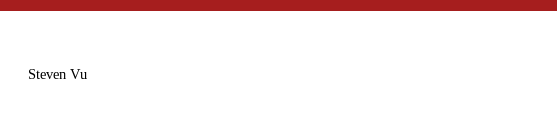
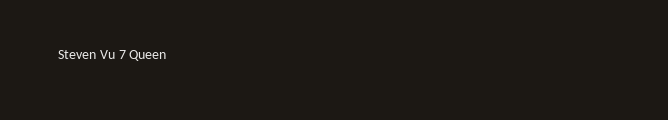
- Steven Vu
+ Steven Vu 7 Queen

